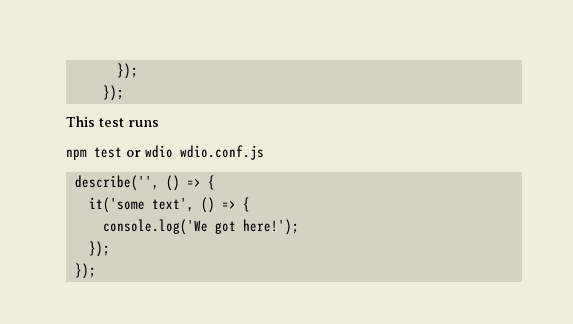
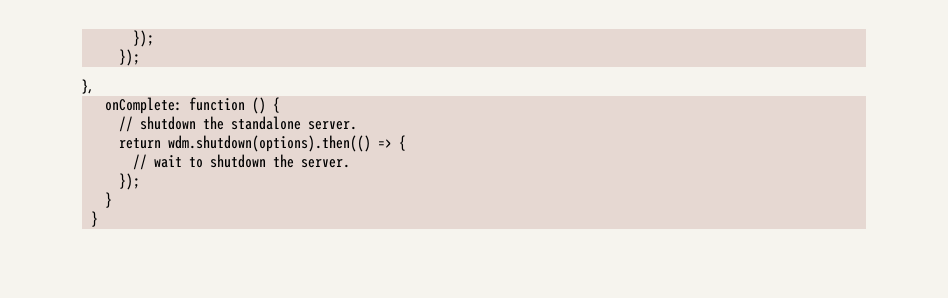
- This test runs
- npm test or wdio wdio.conf.js
- describe('', () => {
- it('some text', () => {
- console.log('We got here!');
+ },
+ onComplete: function () {
+ // shutdown the standalone server.
+ return wdm.shutdown(options).then(() => {
+ // wait to shutdown the server.
  });
- });
+ }
+ }

